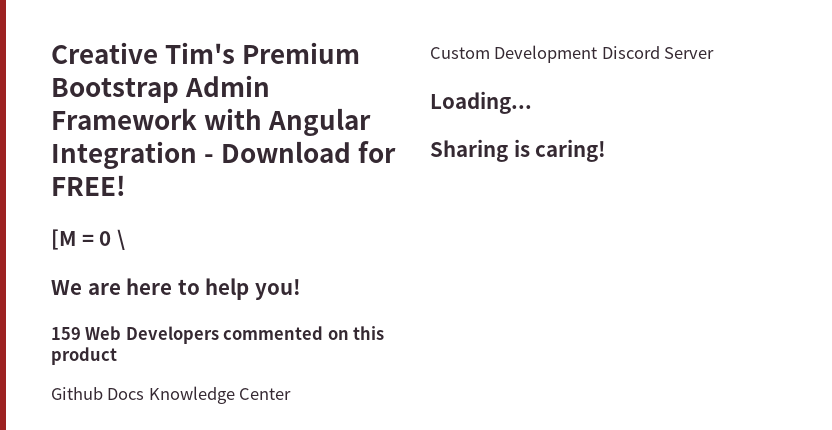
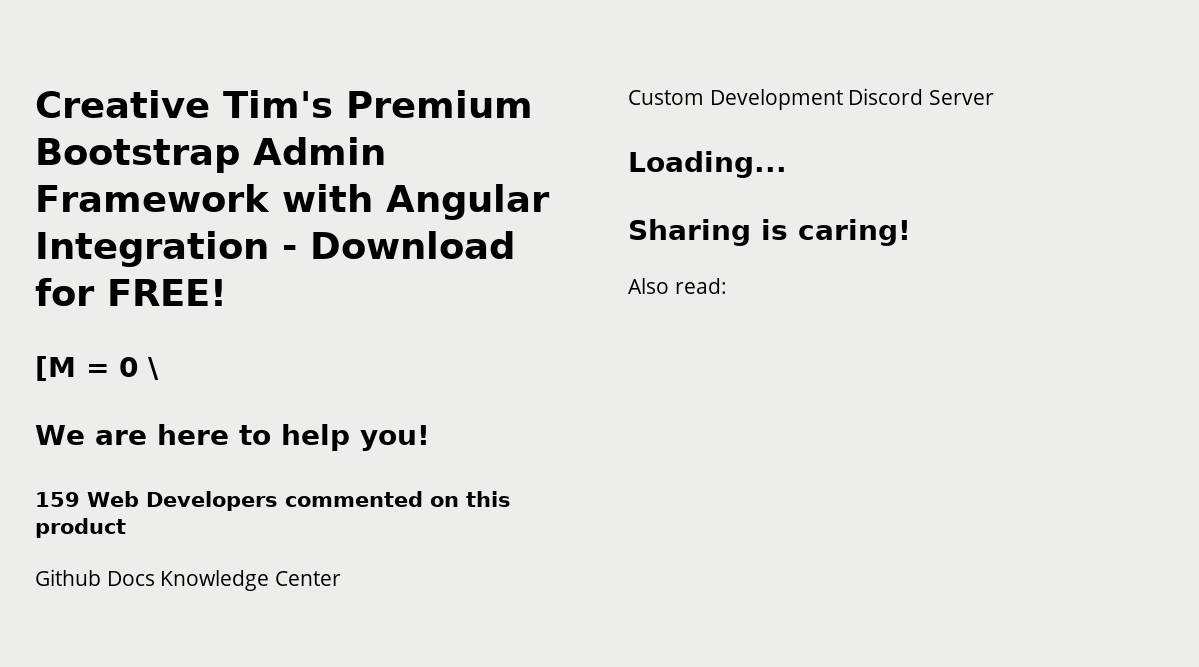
+ Also read:

